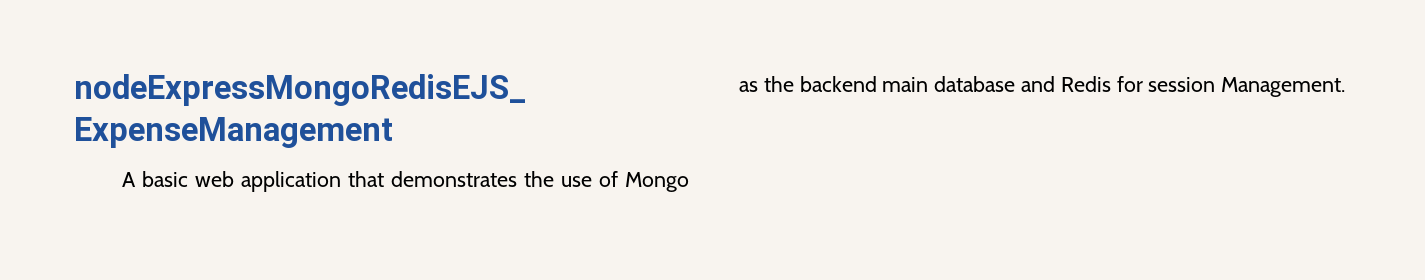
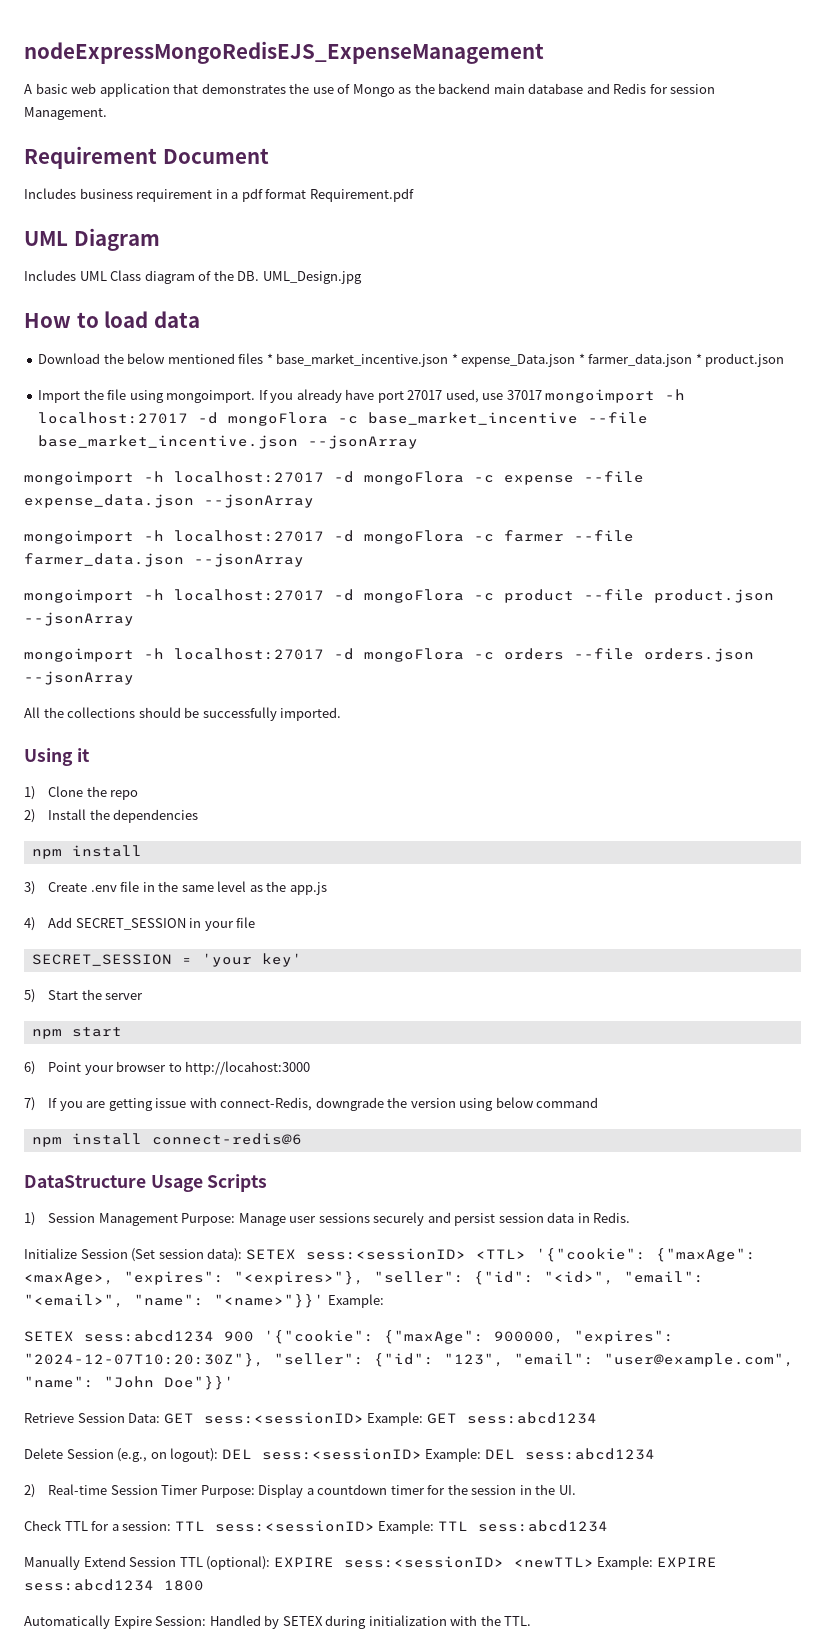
+ Requirement Document
+ Includes business requirement in a pdf format Requirement.pdf
+ UML Diagram
+ Includes UML Class diagram of the DB. UML_Design.jpg
+ How to load data
+ Download the below mentioned files * base_market_incentive.json * expense_Data.json * farmer_data.json * product.json
+ Import the file using mongoimport. If you already have port 27017 used, use 37017 mongoimport -h localhost:27017 -d mongoFlora -c base_market_incentive --file base_market_incentive.json --jsonArray
+ mongoimport -h localhost:27017 -d mongoFlora -c expense --file expense_data.json --jsonArray
+ mongoimport -h localhost:27017 -d mongoFlora -c farmer --file farmer_data.json --jsonArray
+ mongoimport -h localhost:27017 -d mongoFlora -c product --file product.json --jsonArray
+ mongoimport -h localhost:27017 -d mongoFlora -c orders --file orders.json --jsonArray
+ All the collections should be successfully imported.
+ Using it
+ 1) Clone the repo
+ 2) Install the dependencies
+ npm install
+ 3) Create .env file in the same level as the app.js
+ 4) Add SECRET_SESSION in your file
+ SECRET_SESSION = 'your key'
+ 5) Start the server
+ npm start
+ 6) Point your browser to http://locahost:3000
+ 7) If you are getting issue with connect-Redis, downgrade the version using below command
+ npm install connect-redis@6
+ DataStructure Usage Scripts
+ 1) Session Management Purpose: Manage user sessions securely and persist session data in Redis.
+ Initialize Session (Set session data): SETEX sess:<sessionID> <TTL> '{"cookie": {"maxAge": <maxAge>, "expires": "<expires>"}, "seller": {"id": "<id>", "email": "<email>", "name": "<name>"}}' Example:
+ SETEX sess:abcd1234 900 '{"cookie": {"maxAge": 900000, "expires": "2024-12-07T10:20:30Z"}, "seller": {"id": "123", "email": "user@example.com", "name": "John Doe"}}'
+ Retrieve Session Data: GET sess:<sessionID> Example: GET sess:abcd1234
+ Delete Session (e.g., on logout): DEL sess:<sessionID> Example: DEL sess:abcd1234
+ 2) Real-time Session Timer Purpose: Display a countdown timer for the session in the UI.
+ Check TTL for a session: TTL sess:<sessionID> Example: TTL sess:abcd1234
+ Manually Extend Session TTL (optional): EXPIRE sess:<sessionID> <newTTL> Example: EXPIRE sess:abcd1234 1800
+ Automatically Expire Session: Handled by SETEX during initialization with the TTL.

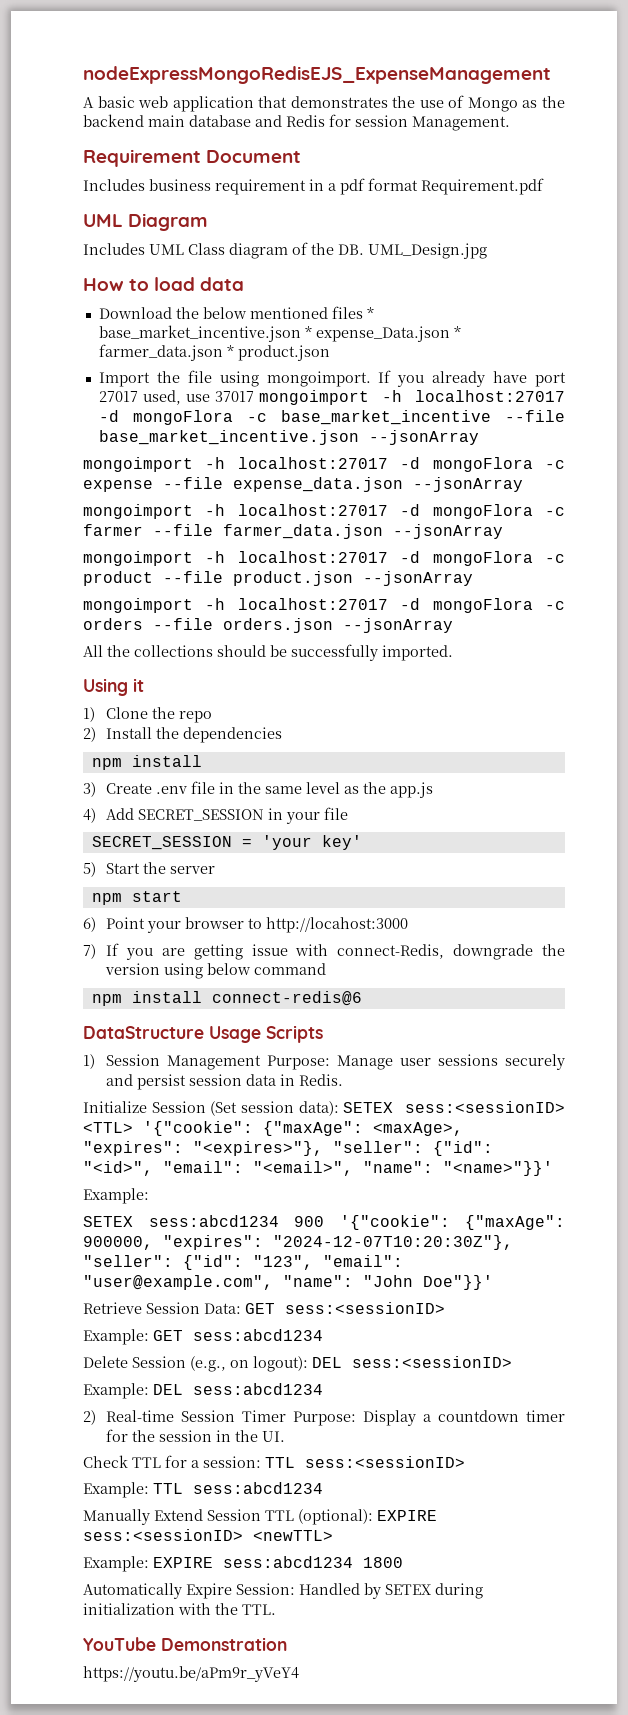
- Initialize Session (Set session data): SETEX sess:<sessionID> <TTL> '{"cookie": {"maxAge": <maxAge>, "expires": "<expires>"}, "seller": {"id": "<id>", "email": "<email>", "name": "<name>"}}' Example:
+ Initialize Session (Set session data): SETEX sess:<sessionID> <TTL> '{"cookie": {"maxAge": <maxAge>, "expires": "<expires>"}, "seller": {"id": "<id>", "email": "<email>", "name": "<name>"}}'
+ Example:
- Retrieve Session Data: GET sess:<sessionID> Example: GET sess:abcd1234
+ Retrieve Session Data: GET sess:<sessionID>
+ Example: GET sess:abcd1234
- Delete Session (e.g., on logout): DEL sess:<sessionID> Example: DEL sess:abcd1234
+ Delete Session (e.g., on logout): DEL sess:<sessionID>
+ Example: DEL sess:abcd1234
- Check TTL for a session: TTL sess:<sessionID> Example: TTL sess:abcd1234
+ Check TTL for a session: TTL sess:<sessionID>
+ Example: TTL sess:abcd1234
- Manually Extend Session TTL (optional): EXPIRE sess:<sessionID> <newTTL> Example: EXPIRE sess:abcd1234 1800
+ Manually Extend Session TTL (optional): EXPIRE sess:<sessionID> <newTTL>
+ Example: EXPIRE sess:abcd1234 1800
+ YouTube Demonstration
+ https://youtu.be/aPm9r_yVeY4

